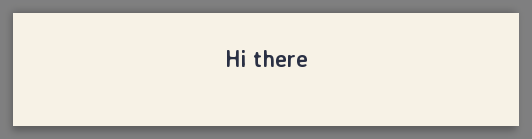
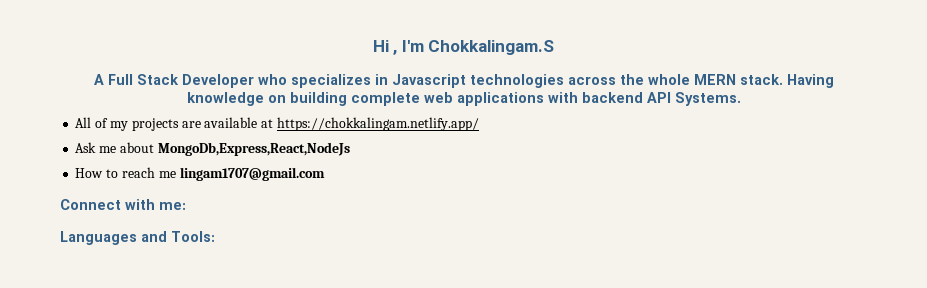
- Hi there
+ Hi , I'm Chokkalingam.S
+ A Full Stack Developer who specializes in Javascript technologies across the whole MERN stack. Having knowledge on building complete web applications with backend API Systems.
+ All of my projects are available at https://chokkalingam.netlify.app/
+ Ask me about MongoDb,Express,React,NodeJs
+ How to reach me lingam1707@gmail.com
+ Connect with me:
+ Languages and Tools:

